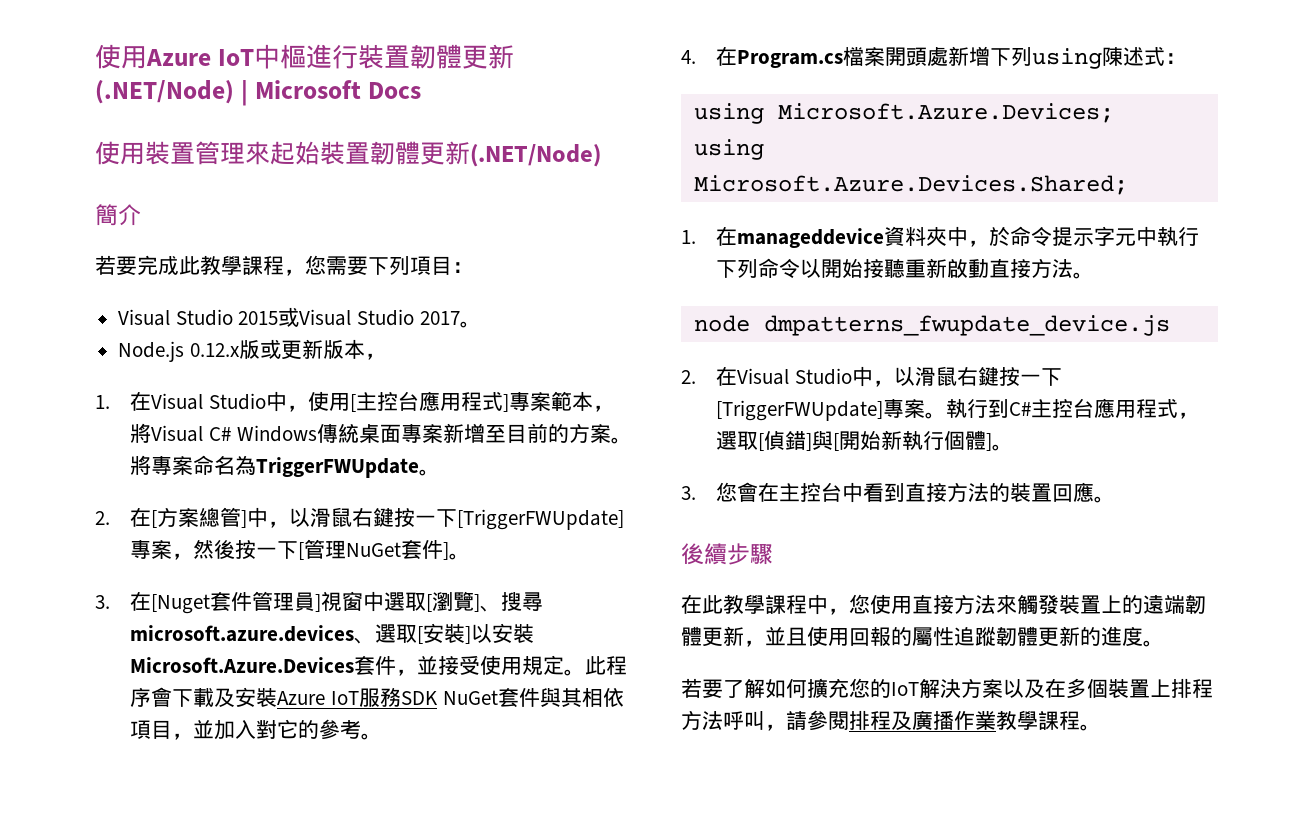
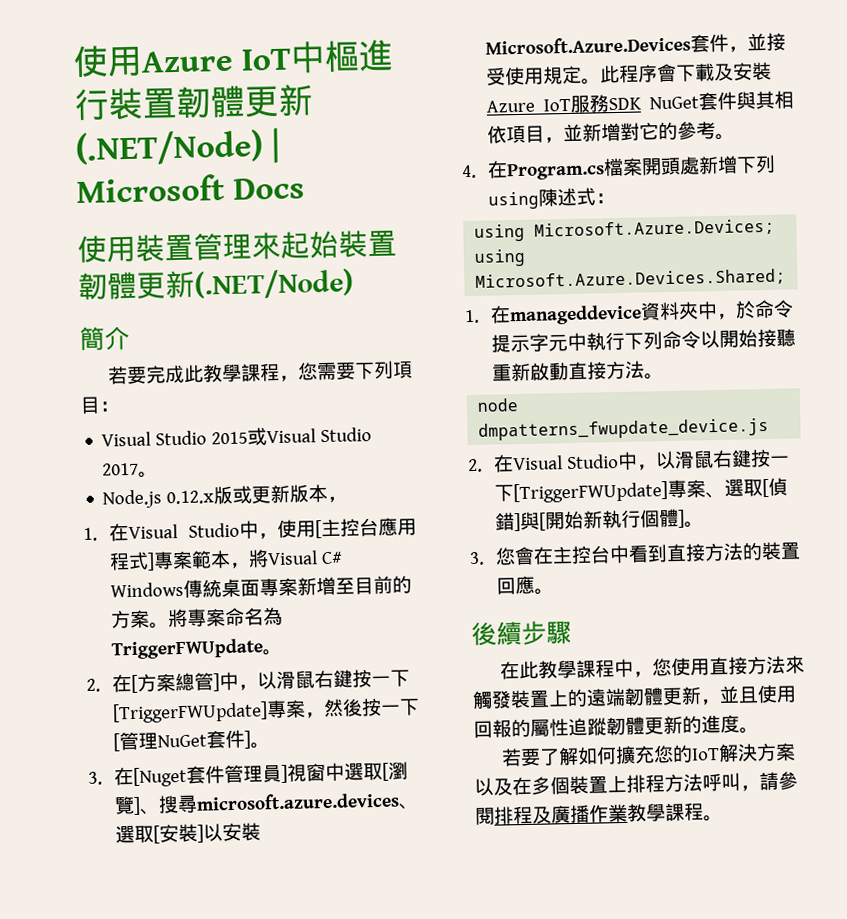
- 此程序會下載及安裝Azure IoT服務SDK NuGet套件與其相依項目，並加入對它的參考。
+ 此程序會下載及安裝Azure IoT服務SDK NuGet套件與其相依項目，並新增對它的參考。
- 2.在Visual Studio中，以滑鼠右鍵按一下[TriggerFWUpdate]專案。執行到C#主控台應用程式，選取[偵錯]與[開始新執行個體]。
+ 2.在Visual Studio中，以滑鼠右鍵按一下[TriggerFWUpdate]專案、選取[偵錯]與[開始新執行個體]。

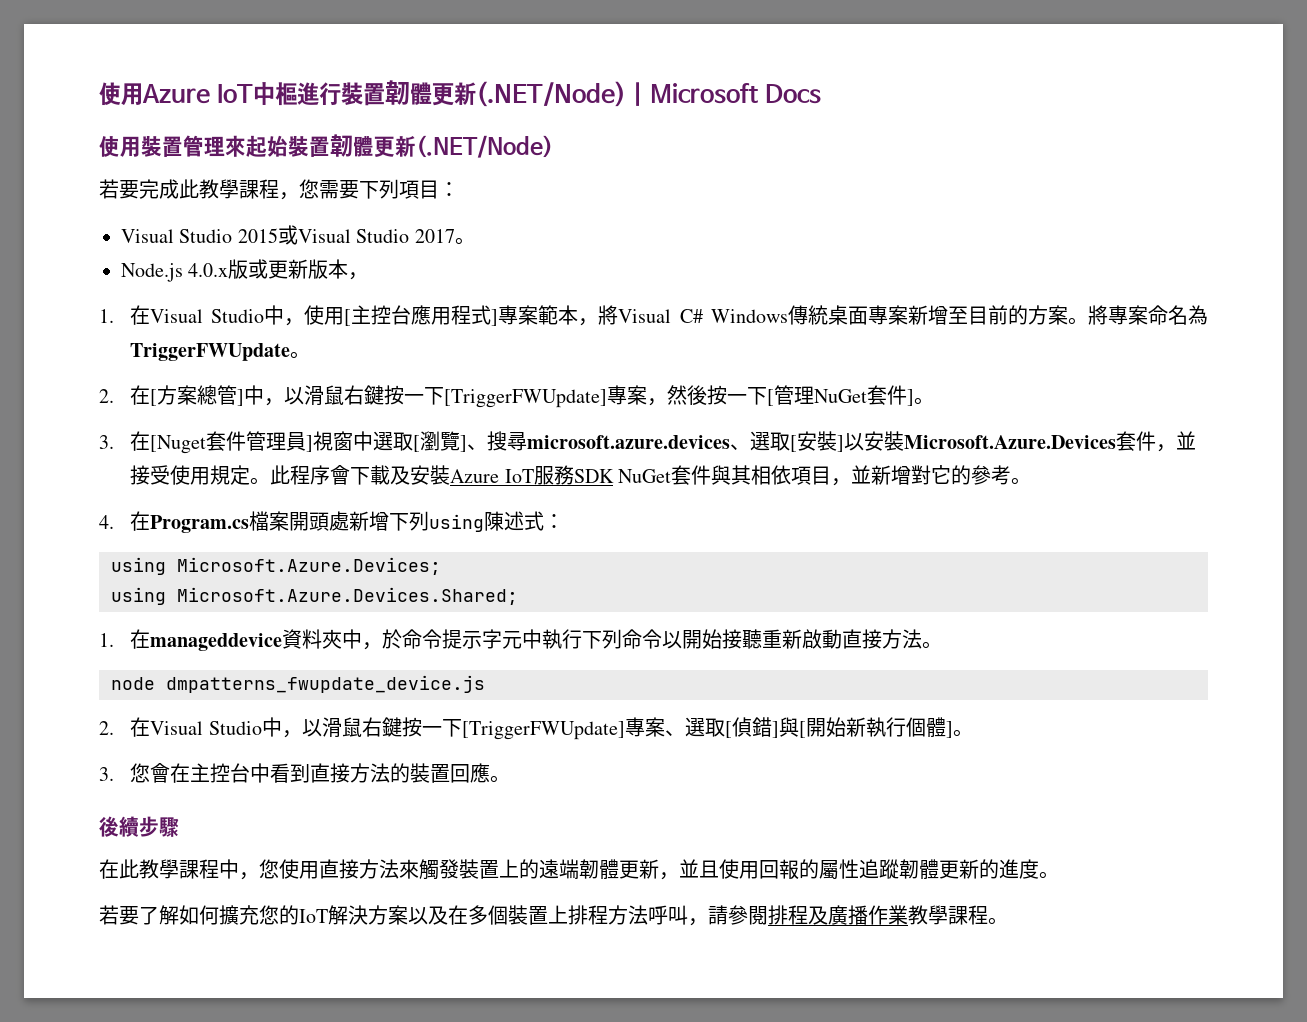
- 簡介
- Node.js 0.12.x版或更新版本，
+ Node.js 4.0.x版或更新版本，

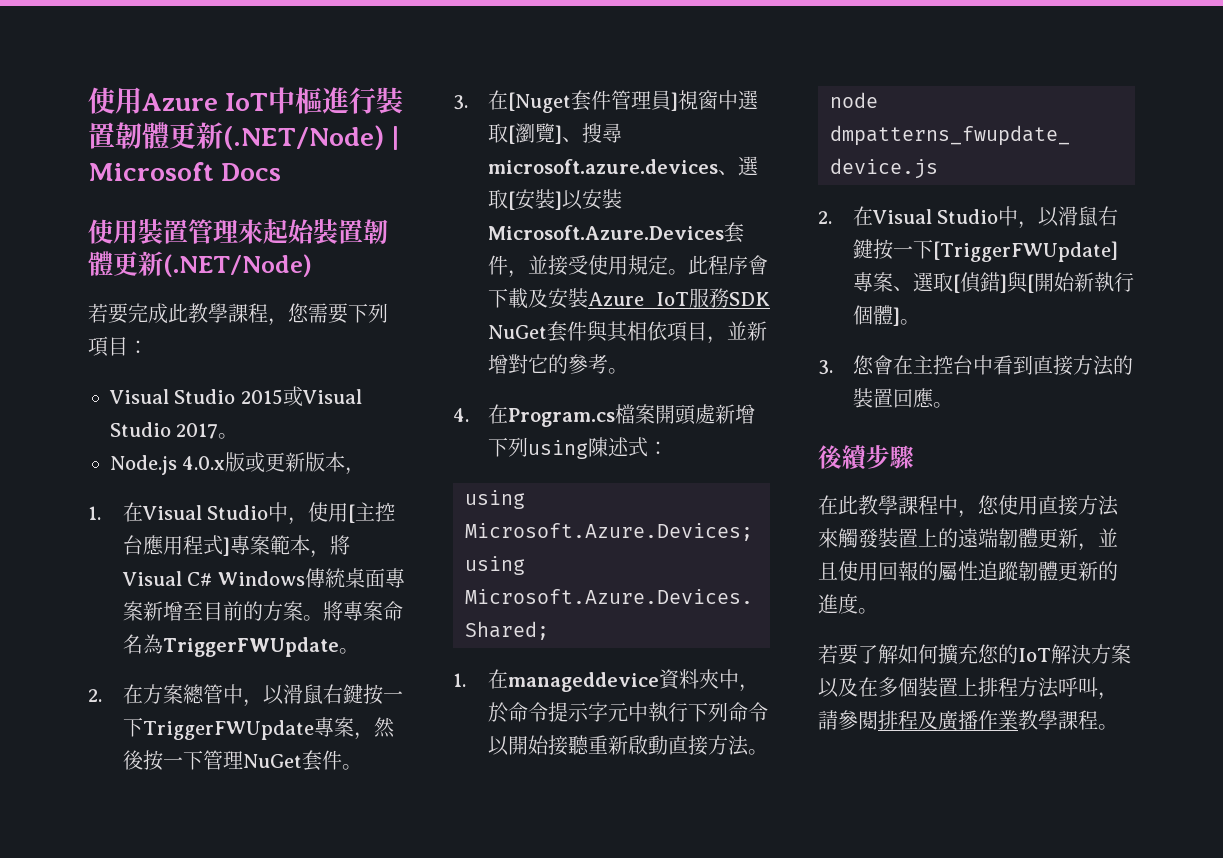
- 2.在[方案總管]中，以滑鼠右鍵按一下[TriggerFWUpdate]專案，然後按一下[管理NuGet套件]。
+ 2.在方案總管中，以滑鼠右鍵按一下TriggerFWUpdate專案，然後按一下管理NuGet套件。

